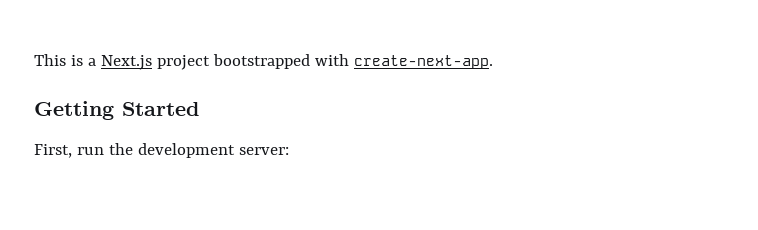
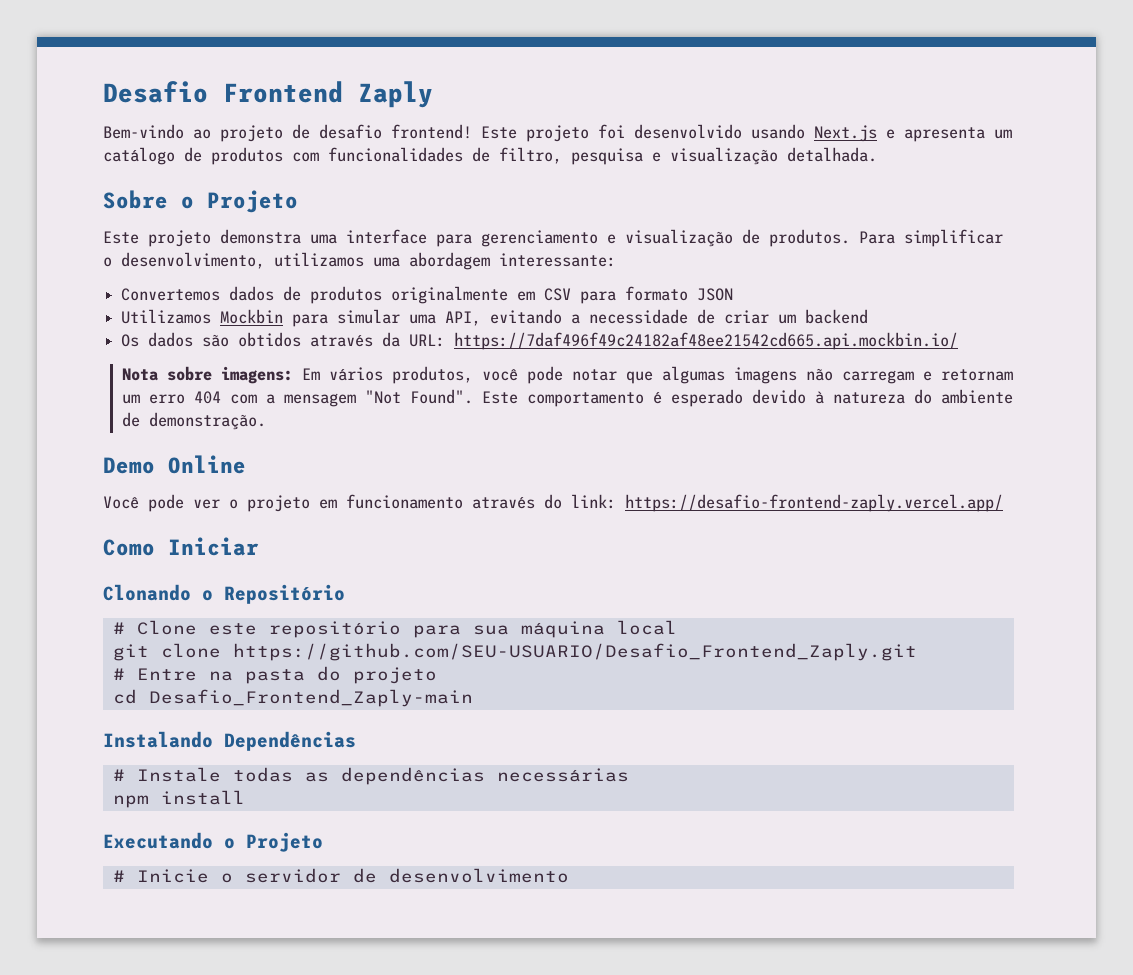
- This is a Next.js project bootstrapped with create-next-app.
- Getting Started
- First, run the development server:
+ Desafio Frontend Zaply
+ Bem-vindo ao projeto de desafio frontend! Este projeto foi desenvolvido usando Next.js e apresenta um catálogo de produtos com funcionalidades de filtro, pesquisa e visualização detalhada.
+ Sobre o Projeto
+ Este projeto demonstra uma interface para gerenciamento e visualização de produtos. Para simplificar o desenvolvimento, utilizamos uma abordagem interessante:
+ Convertemos dados de produtos originalmente em CSV para formato JSON
+ Utilizamos Mockbin para simular uma API, evitando a necessidade de criar um backend
+ Os dados são obtidos através da URL: https://7daf496f49c24182af48ee21542cd665.api.mockbin.io/
+ Nota sobre imagens: Em vários produtos, você pode notar que algumas imagens não carregam e retornam um erro 404 com a mensagem "Not Found". Este comportamento é esperado devido à natureza do ambiente de demonstração.
+ Demo Online
+ Você pode ver o projeto em funcionamento através do link: https://desafio-frontend-zaply.vercel.app/
+ Como Iniciar
+ Clonando o Repositório
+ # Clone este repositório para sua máquina local
+ git clone https://github.com/SEU-USUARIO/Desafio_Frontend_Zaply.git
+ # Entre na pasta do projeto
+ cd Desafio_Frontend_Zaply-main
+ Instalando Dependências
+ # Instale todas as dependências necessárias
+ npm install
+ Executando o Projeto
+ # Inicie o servidor de desenvolvimento

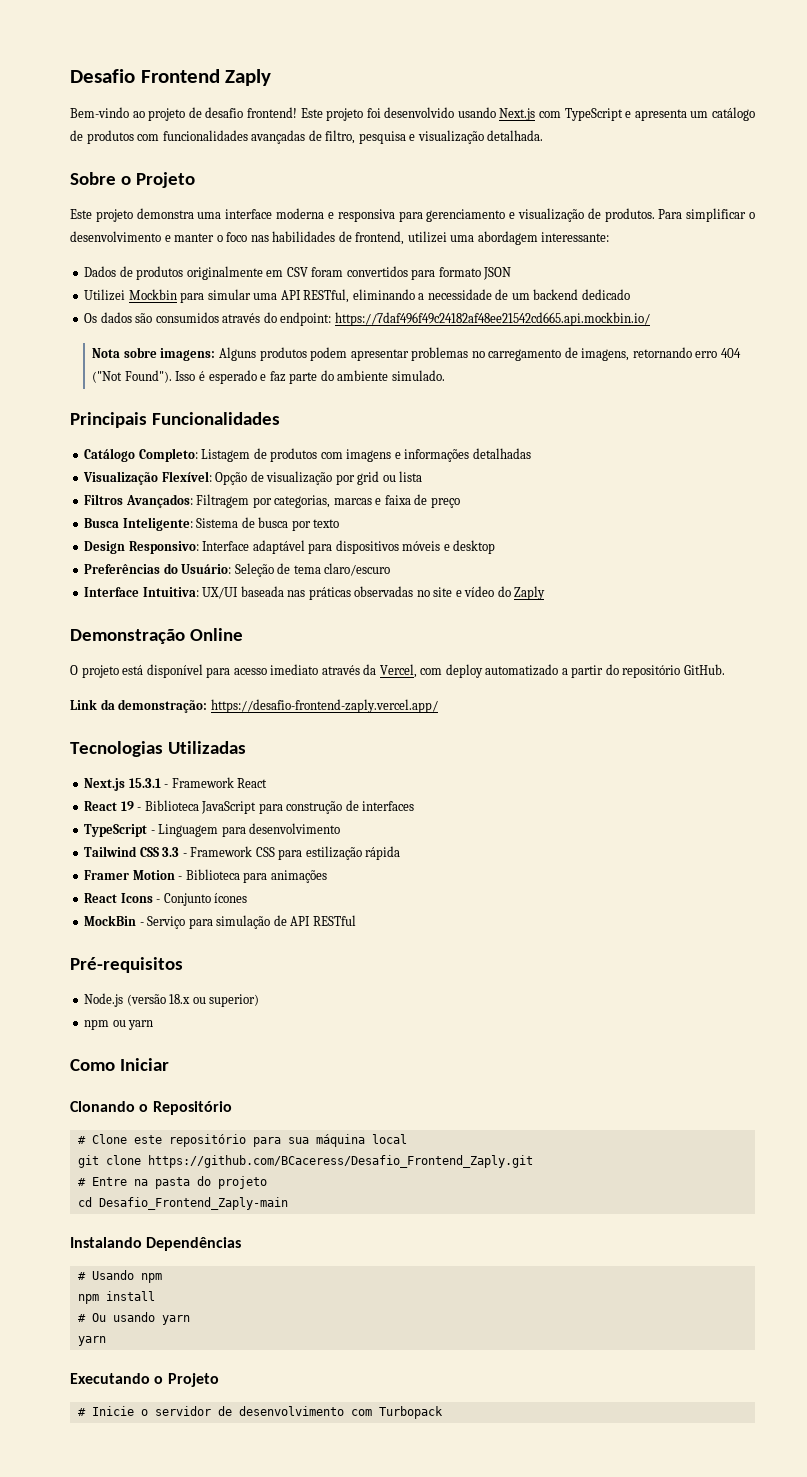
- Este projeto foi desenvolvido usando Next.js e apresenta um catálogo de produtos com funcionalidades de filtro, pesquisa e visualização detalhada.
+ Este projeto foi desenvolvido usando Next.js com TypeScript e apresenta um catálogo de produtos com funcionalidades avançadas de filtro, pesquisa e visualização detalhada.
- Este projeto demonstra uma interface para gerenciamento e visualização de produtos.
+ Este projeto demonstra uma interface moderna e responsiva para gerenciamento e visualização de produtos.
- Para simplificar o desenvolvimento, utilizamos uma abordagem interessante:
+ Para simplificar o desenvolvimento e manter o foco nas habilidades de frontend, utilizei uma abordagem interessante:
- Convertemos dados de produtos originalmente em CSV para formato JSON
+ Dados de produtos originalmente em CSV foram convertidos para formato JSON
- Utilizamos Mockbin para simular uma API, evitando a necessidade de criar um backend
+ Utilizei Mockbin para simular uma API RESTful, eliminando a necessidade de um backend dedicado
- Os dados são obtidos através da URL: https://7daf496f49c24182af48ee21542cd665.api.mockbin.io/
+ Os dados são consumidos através do endpoint: https://7daf496f49c24182af48ee21542cd665.api.mockbin.io/
- Nota sobre imagens: Em vários produtos, você pode notar que algumas imagens não carregam e retornam um erro 404 com a mensagem "Not Found". Este comportamento é esperado devido à natureza do ambiente de demonstração.
- Demo Online
- Você pode ver o projeto em funcionamento através do link: https://desafio-frontend-zaply.vercel.app/
+ Nota sobre imagens: Alguns produtos podem apresentar problemas no carregamento de imagens, retornando erro 404 ("Not Found"). Isso é esperado e faz parte do ambiente simulado.
+ Principais Funcionalidades
+ Catálogo Completo: Listagem de produtos com imagens e informações detalhadas
+ Visualização Flexível: Opção de visualização por grid ou lista
+ Filtros Avançados: Filtragem por categorias, marcas e faixa de preço
+ Busca Inteligente: Sistema de busca por texto
+ Design Responsivo: Interface adaptável para dispositivos móveis e desktop
+ Preferências do Usuário: Seleção de tema claro/escuro
+ Interface Intuitiva: UX/UI baseada nas práticas observadas no site e vídeo do Zaply
+ Demonstração Online
+ O projeto está disponível para acesso imediato através da Vercel, com deploy automatizado a partir do repositório GitHub.
+ Link da demonstração: https://desafio-frontend-zaply.vercel.app/
+ Tecnologias Utilizadas
+ Next.js 15.3.1 - Framework React
+ React 19 - Biblioteca JavaScript para construção de interfaces
+ TypeScript - Linguagem para desenvolvimento
+ Tailwind CSS 3.3 - Framework CSS para estilização rápida
+ Framer Motion - Biblioteca para animações
+ React Icons - Conjunto ícones
+ MockBin - Serviço para simulação de API RESTful
+ Pré-requisitos
+ Node.js (versão 18.x ou superior)
+ npm ou yarn
- git clone https://github.com/SEU-USUARIO/Desafio_Frontend_Zaply.git
+ git clone https://github.com/BCaceress/Desafio_Frontend_Zaply.git
- # Instale todas as dependências necessárias
+ # Usando npm
  npm install
+ # Ou usando yarn
+ yarn
- # Inicie o servidor de desenvolvimento
+ # Inicie o servidor de desenvolvimento com Turbopack

